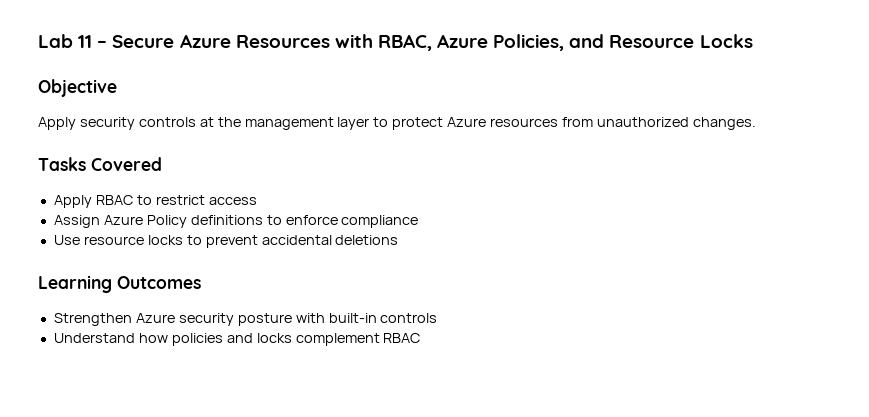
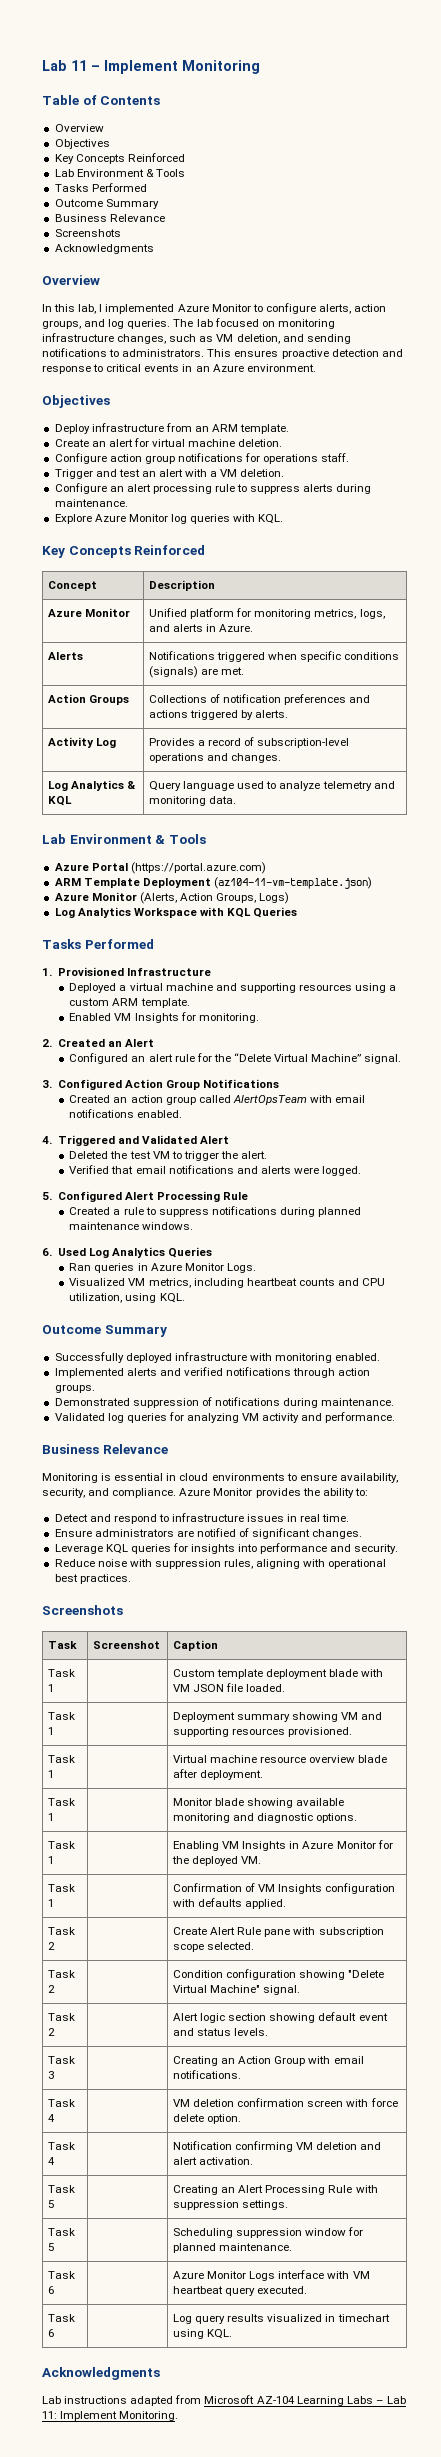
- Lab 11 – Secure Azure Resources with RBAC, Azure Policies, and Resource Locks
- Objective
- Apply security controls at the management layer to protect Azure resources from unauthorized changes.
- Tasks Covered
- Apply RBAC to restrict access
- Assign Azure Policy definitions to enforce compliance
- Use resource locks to prevent accidental deletions
- Learning Outcomes
- Strengthen Azure security posture with built-in controls
- Understand how policies and locks complement RBAC
+ Lab 11 – Implement Monitoring
+ Table of Contents
+ Overview
+ Objectives
+ Key Concepts Reinforced
+ Lab Environment & Tools
+ Tasks Performed
+ Outcome Summary
+ Business Relevance
+ Screenshots
+ Acknowledgments
+ Overview
+ In this lab, I implemented Azure Monitor to configure alerts, action groups, and log queries. The lab focused on monitoring infrastructure changes, such as VM deletion, and sending notifications to administrators. This ensures proactive detection and response to critical events in an Azure environment.
+ Objectives
+ Deploy infrastructure from an ARM template.
+ Create an alert for virtual machine deletion.
+ Configure action group notifications for operations staff.
+ Trigger and test an alert with a VM deletion.
+ Configure an alert processing rule to suppress alerts during maintenance.
+ Explore Azure Monitor log queries with KQL.
+ Key Concepts Reinforced
+ Concept | Description
+ Azure Monitor | Unified platform for monitoring metrics, logs, and alerts in Azure.
+ Alerts | Notifications triggered when specific conditions (signals) are met.
+ Action Groups | Collections of notification preferences and actions triggered by alerts.
+ Activity Log | Provides a record of subscription-level operations and changes.
+ Log Analytics & KQL | Query language used to analyze telemetry and monitoring data.
+ Lab Environment & Tools
+ Azure Portal (https://portal.azure.com)
+ ARM Template Deployment (az104-11-vm-template.json)
+ Azure Monitor (Alerts, Action Groups, Logs)
+ Log Analytics Workspace with KQL Queries
+ Tasks Performed
+ 1. Provisioned Infrastructure
+ Deployed a virtual machine and supporting resources using a custom ARM template.
+ Enabled VM Insights for monitoring.
+ 2. Created an Alert
+ Configured an alert rule for the “Delete Virtual Machine” signal.
+ 3. Configured Action Group Notifications
+ Created an action group called AlertOpsTeam with email notifications enabled.
+ 4. Triggered and Validated Alert
+ Deleted the test VM to trigger the alert.
+ Verified that email notifications and alerts were logged.
+ 5. Configured Alert Processing Rule
+ Created a rule to suppress notifications during planned maintenance windows.
+ 6. Used Log Analytics Queries
+ Ran queries in Azure Monitor Logs.
+ Visualized VM metrics, including heartbeat counts and CPU utilization, using KQL.
+ Outcome Summary
+ Successfully deployed infrastructure with monitoring enabled.
+ Implemented alerts and verified notifications through action groups.
+ Demonstrated suppression of notifications during maintenance.
+ Validated log queries for analyzing VM activity and performance.
+ Business Relevance
+ Monitoring is essential in cloud environments to ensure availability, security, and compliance. Azure Monitor provides the ability to:
+ Detect and respond to infrastructure issues in real time.
+ Ensure administrators are notified of significant changes.
+ Leverage KQL queries for insights into performance and security.
+ Reduce noise with suppression rules, aligning with operational best practices.
+ Screenshots
+ Task | Screenshot | Caption
+ Task 1 | | Custom template deployment blade with VM JSON file loaded.
+ Task 1 | | Deployment summary showing VM and supporting resources provisioned.
+ Task 1 | | Virtual machine resource overview blade after deployment.
+ Task 1 | | Monitor blade showing available monitoring and diagnostic options.
+ Task 1 | | Enabling VM Insights in Azure Monitor for the deployed VM.
+ Task 1 | | Confirmation of VM Insights configuration with defaults applied.
+ Task 2 | | Create Alert Rule pane with subscription scope selected.
+ Task 2 | | Condition configuration showing "Delete Virtual Machine" signal.
+ Task 2 | | Alert logic section showing default event and status levels.
+ Task 3 | | Creating an Action Group with email notifications.
+ Task 4 | | VM deletion confirmation screen with force delete option.
+ Task 4 | | Notification confirming VM deletion and alert activation.
+ Task 5 | | Creating an Alert Processing Rule with suppression settings.
+ Task 5 | | Scheduling suppression window for planned maintenance.
+ Task 6 | | Azure Monitor Logs interface with VM heartbeat query executed.
+ Task 6 | | Log query results visualized in timechart using KQL.
+ Acknowledgments
+ Lab instructions adapted from Microsoft AZ-104 Learning Labs – Lab 11: Implement Monitoring.

